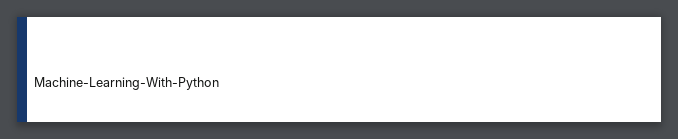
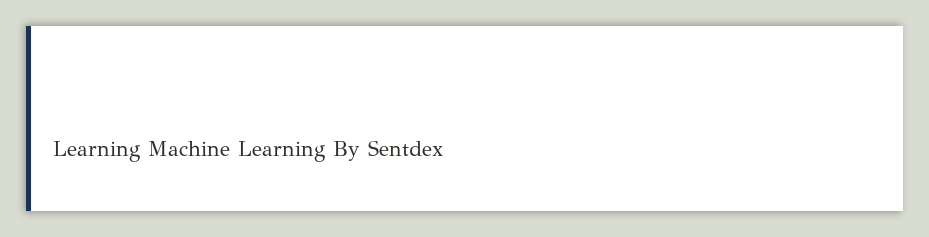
- Machine-Learning-With-Python
+ Learning Machine Learning By Sentdex

